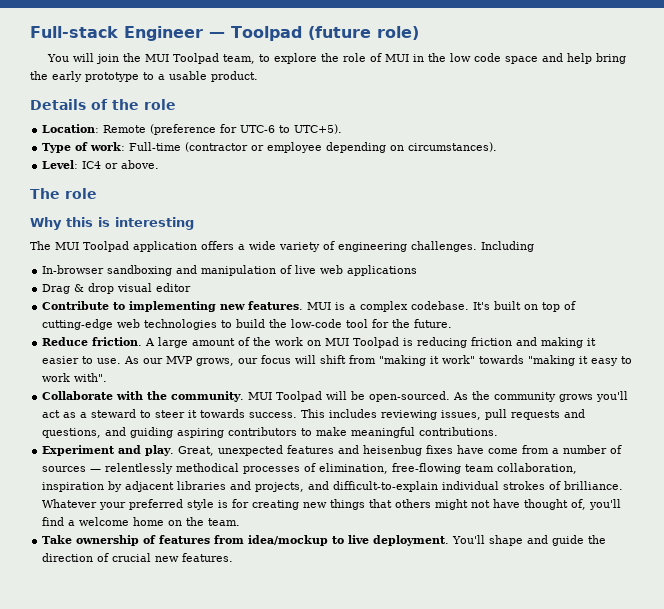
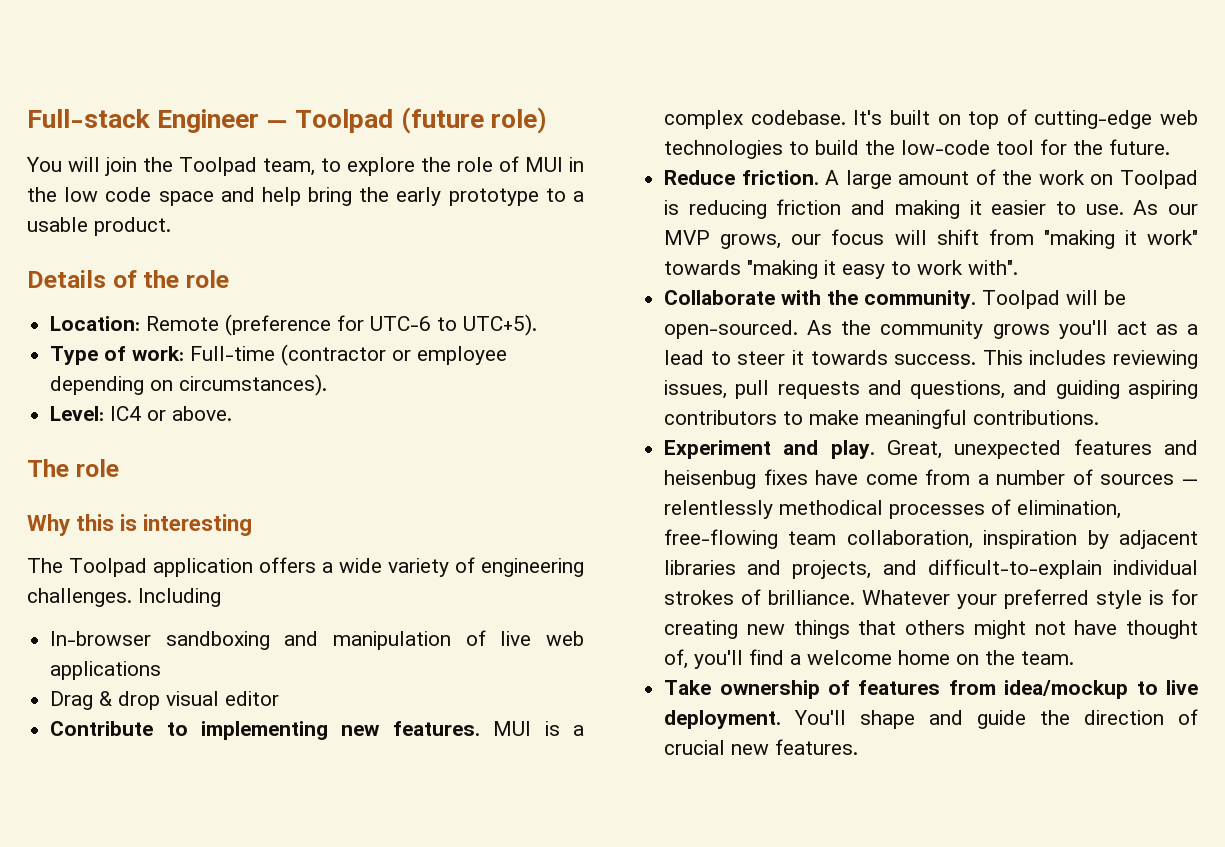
- You will join the MUI Toolpad team, to explore the role of MUI in the low code space and help bring the early prototype to a usable product.
+ You will join the Toolpad team, to explore the role of MUI in the low code space and help bring the early prototype to a usable product.
- The MUI Toolpad application offers a wide variety of engineering challenges.
+ The Toolpad application offers a wide variety of engineering challenges.
- A large amount of the work on MUI Toolpad is reducing friction and making it easier to use.
+ A large amount of the work on Toolpad is reducing friction and making it easier to use.
- MUI Toolpad will be open-sourced.
+ Toolpad will be open-sourced.
- As the community grows you'll act as a steward to steer it towards success.
+ As the community grows you'll act as a lead to steer it towards success.

